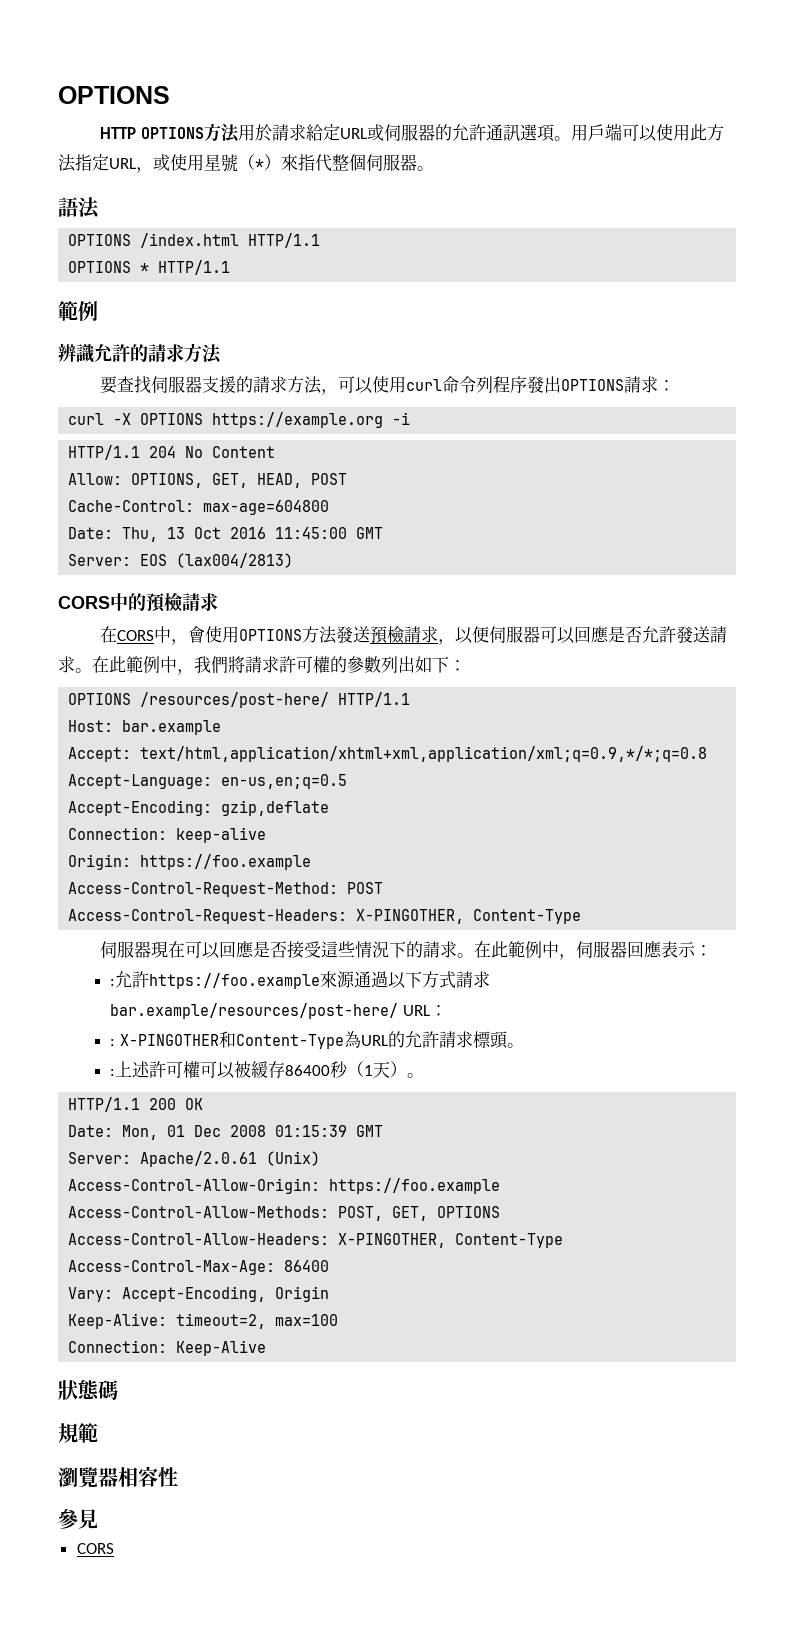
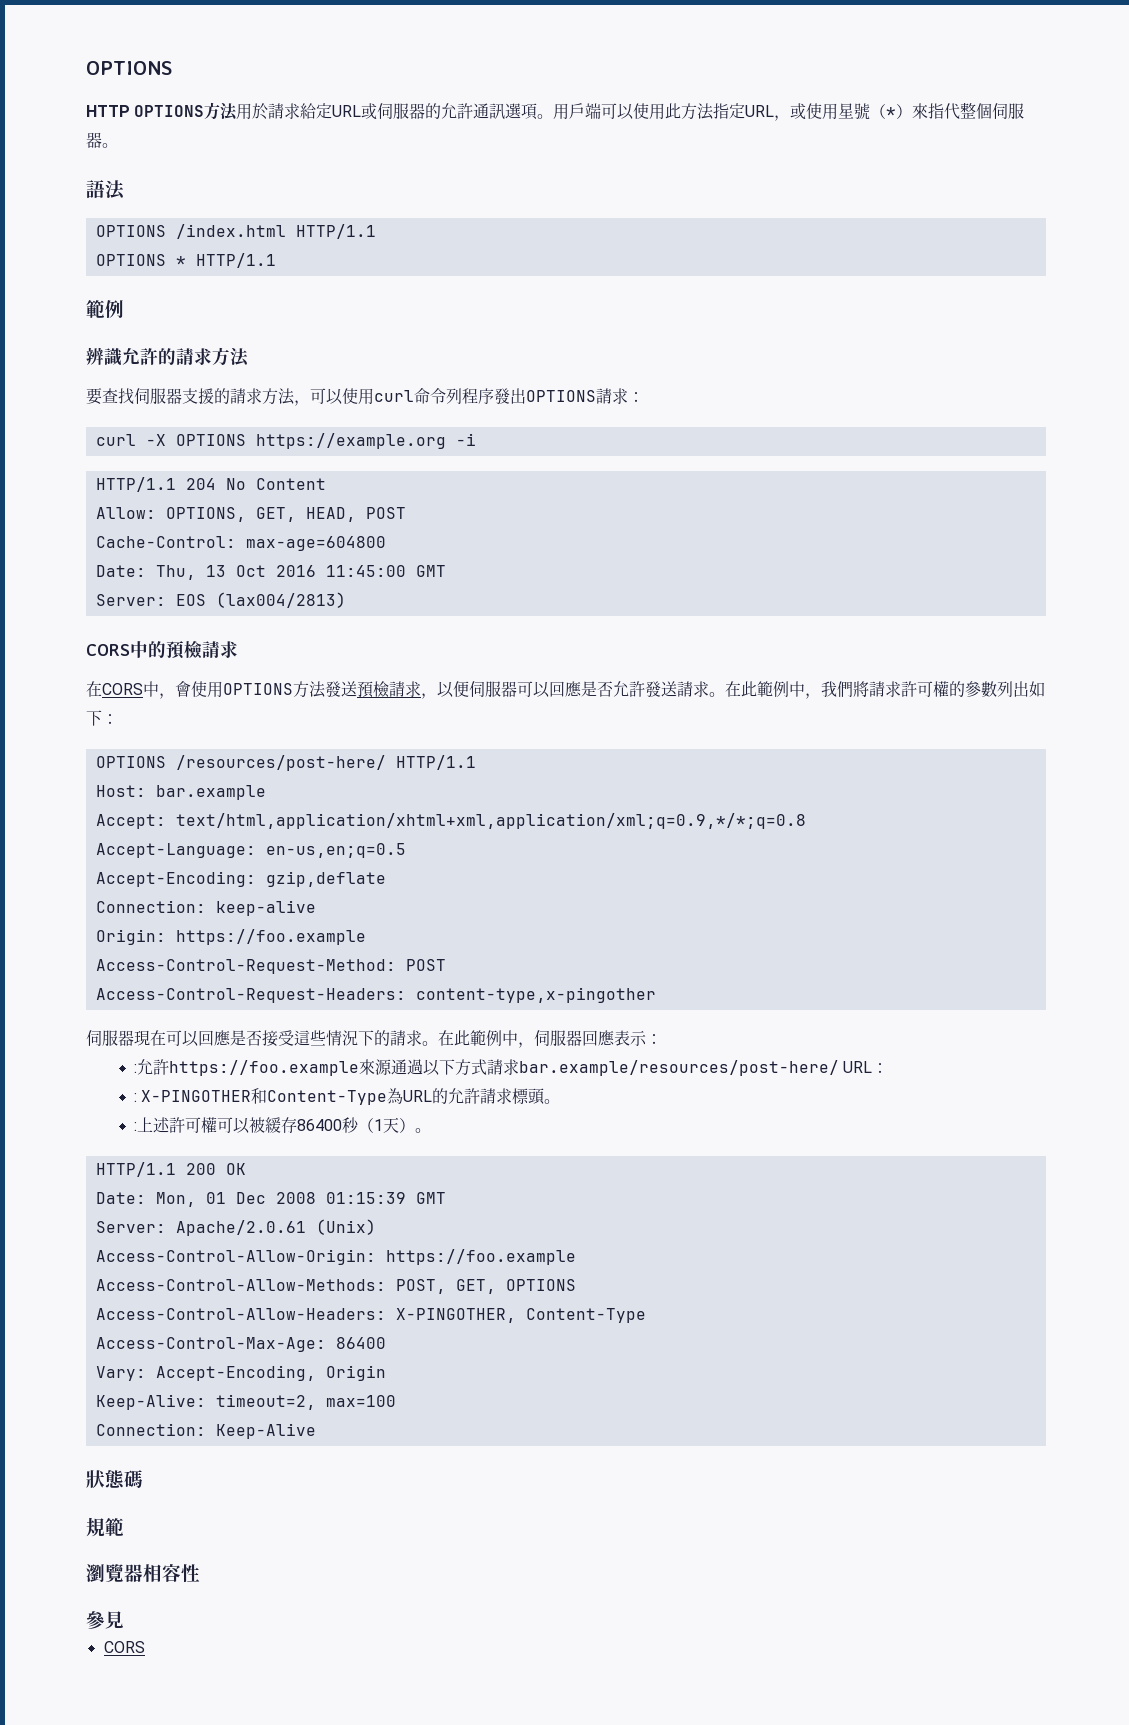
- Access-Control-Request-Headers: X-PINGOTHER, Content-Type
+ Access-Control-Request-Headers: content-type,x-pingother

